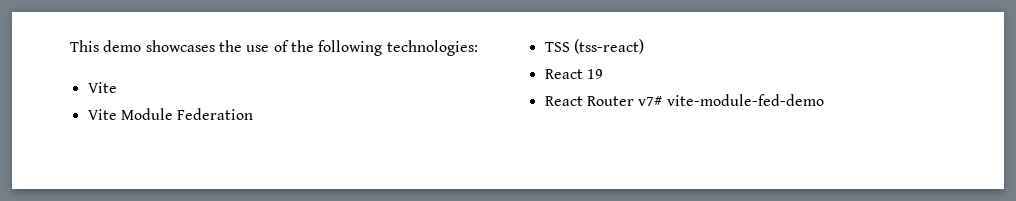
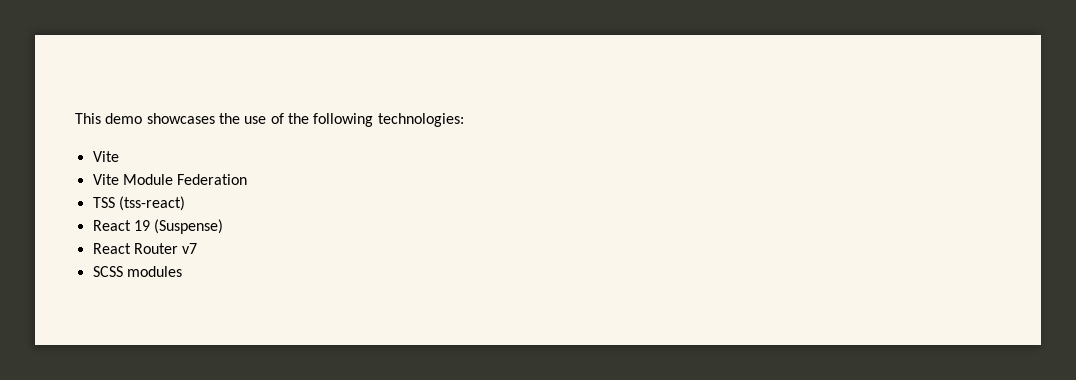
- React 19
+ React 19 (Suspense)
- React Router v7# vite-module-fed-demo
+ React Router v7
+ SCSS modules

